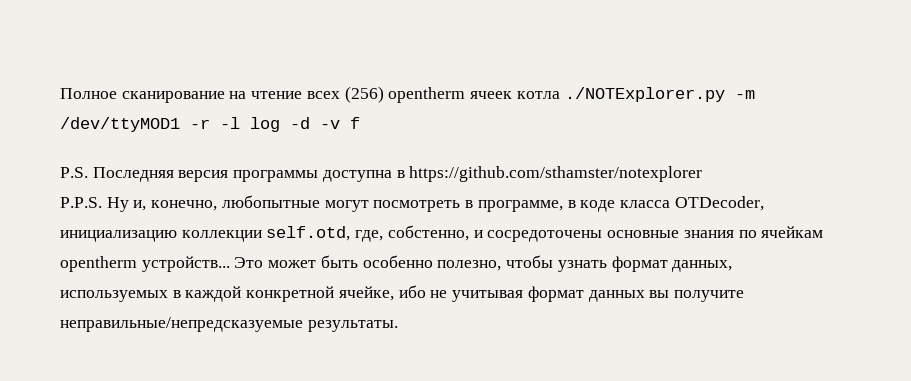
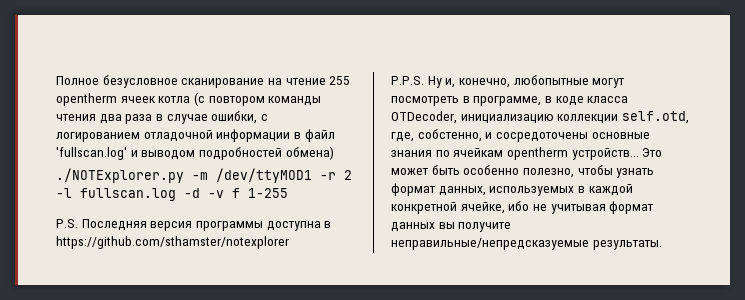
- Полное сканирование на чтение всех (256) opentherm ячеек котла ./NOTExplorer.py -m /dev/ttyMOD1 -r -l log -d -v f
+ Полное безусловное сканирование на чтение 255 opentherm ячеек котла (с повтором команды чтения два раза в случае ошибки, с логированием отладочной информации в файл 'fullscan.log' и выводом подробностей обмена)
+ ./NOTExplorer.py -m /dev/ttyMOD1 -r 2 -l fullscan.log -d -v f 1-255

